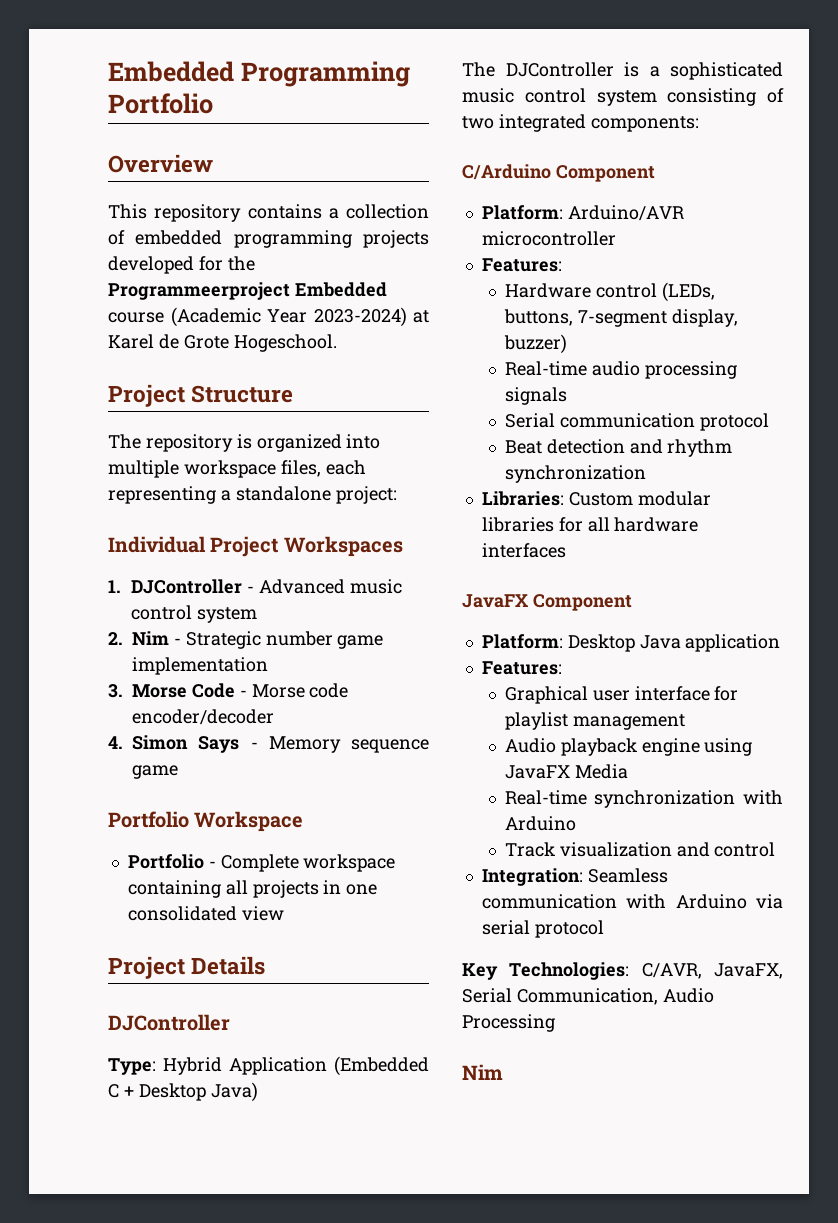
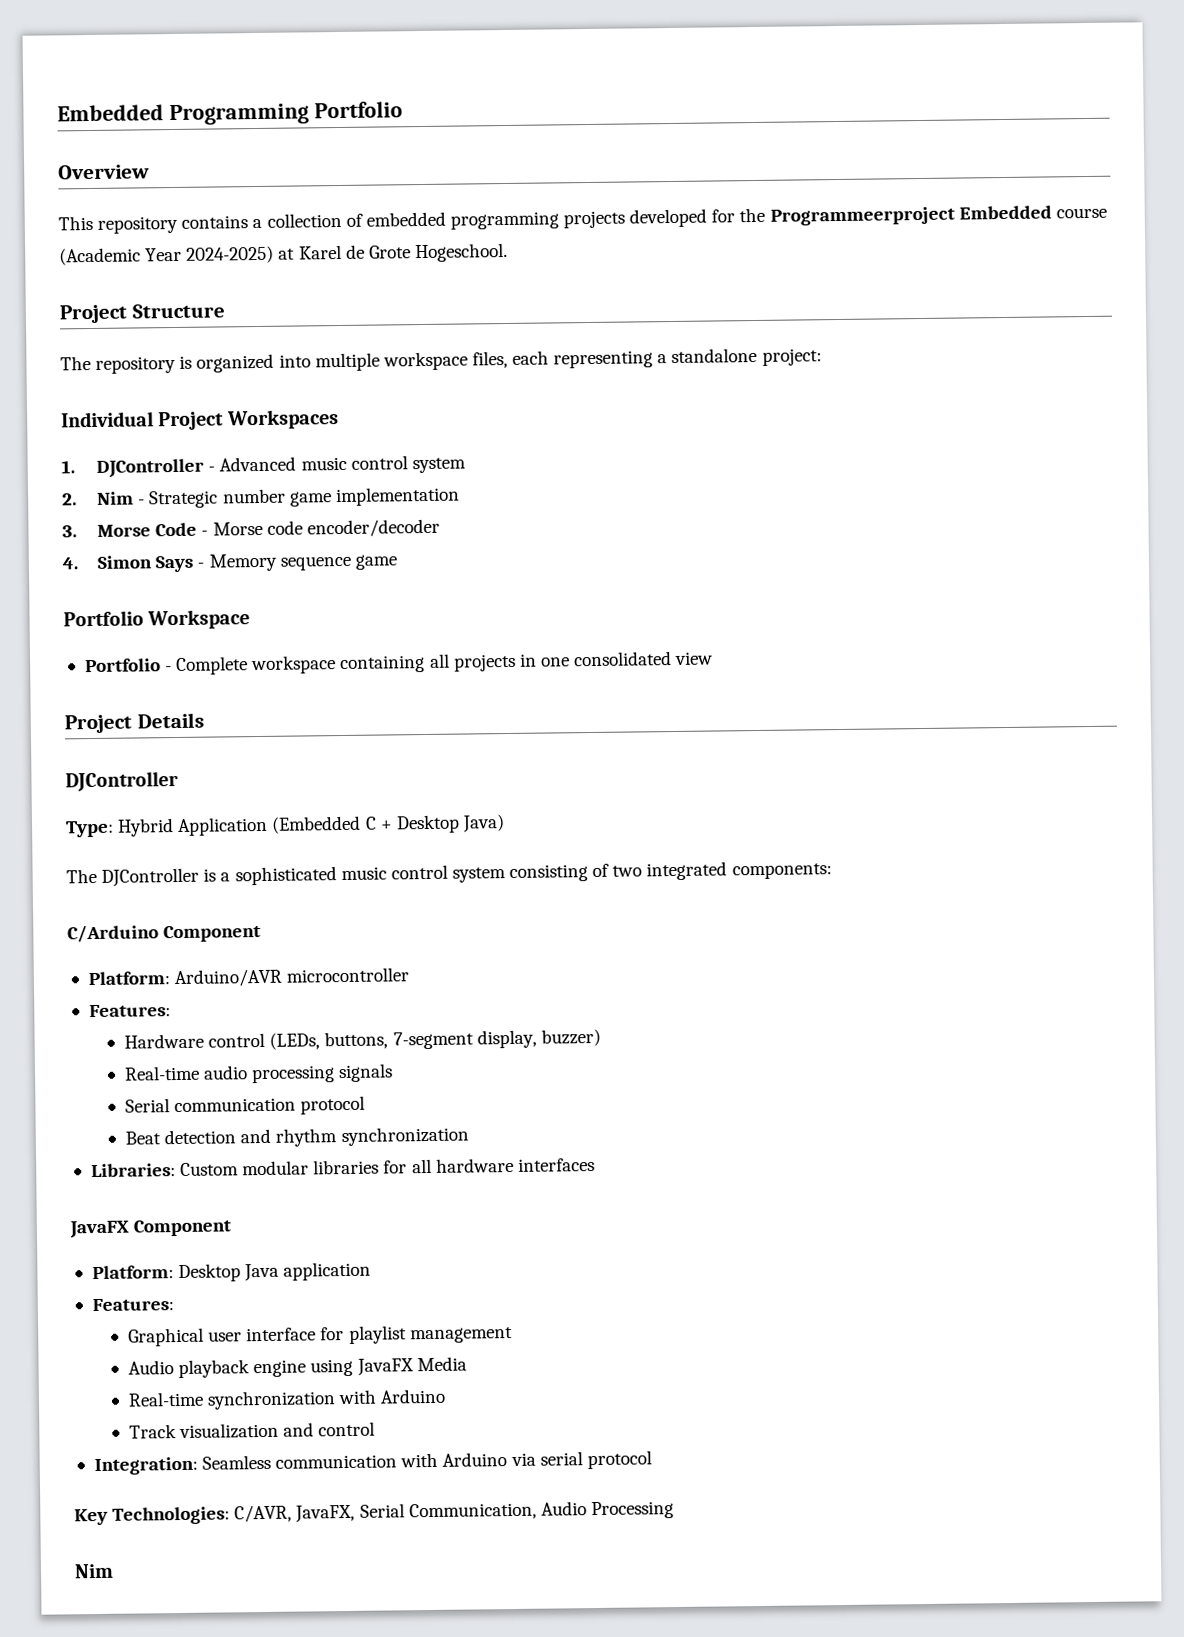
- This repository contains a collection of embedded programming projects developed for the Programmeerproject Embedded course (Academic Year 2023-2024) at Karel de Grote Hogeschool.
+ This repository contains a collection of embedded programming projects developed for the Programmeerproject Embedded course (Academic Year 2024-2025) at Karel de Grote Hogeschool.

